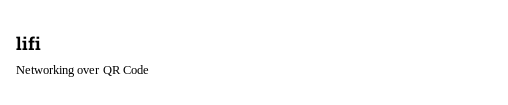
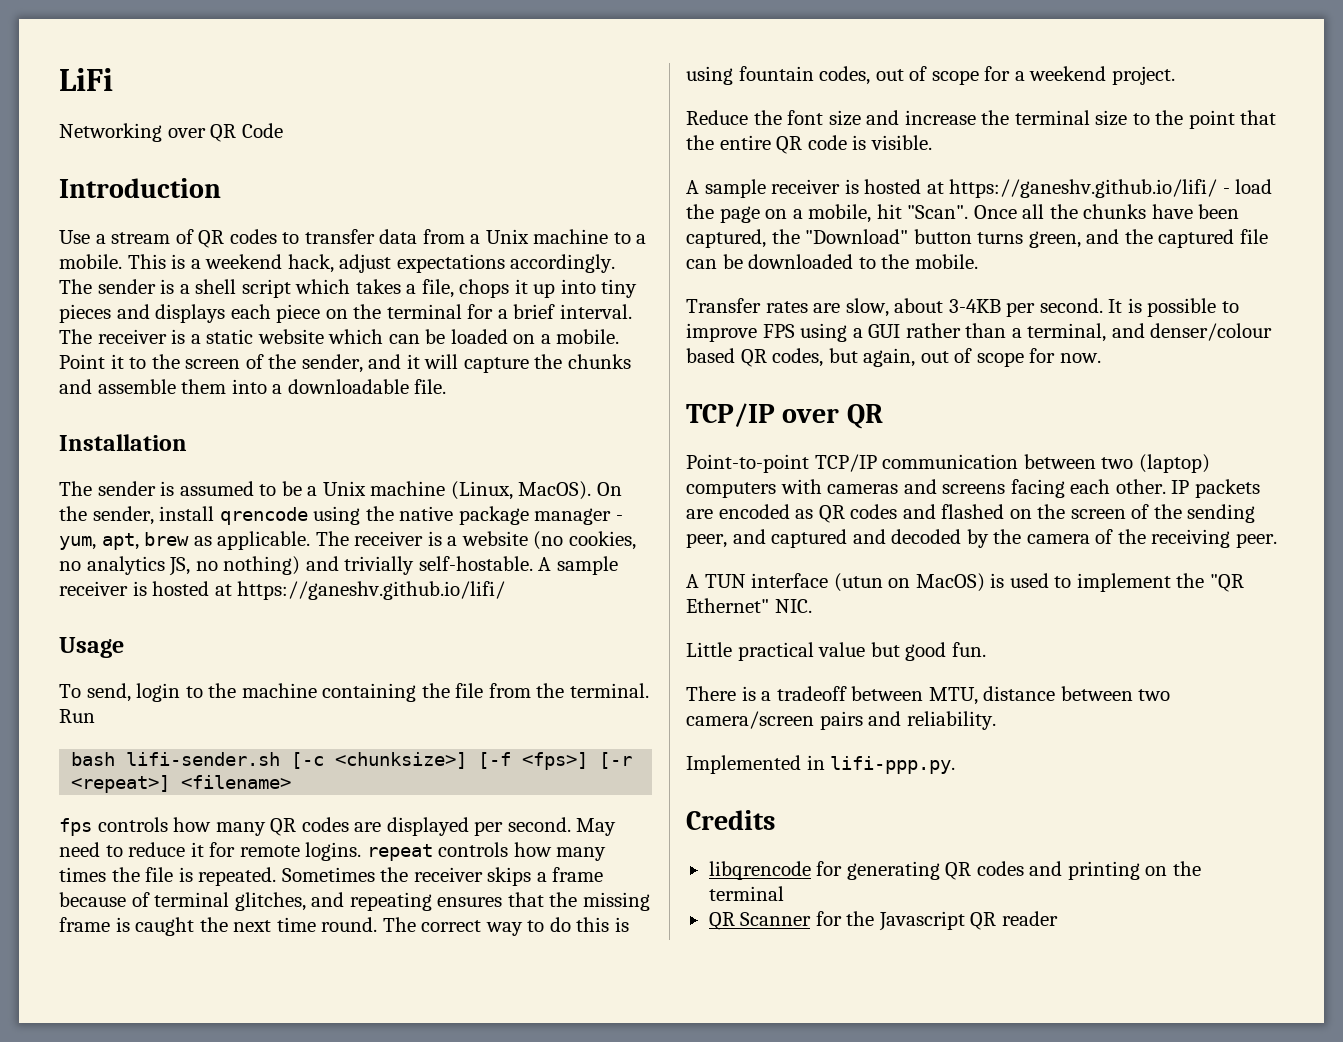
- lifi
+ LiFi
+ Introduction
+ Use a stream of QR codes to transfer data from a Unix machine to a mobile. This is a weekend hack, adjust expectations accordingly. The sender is a shell script which takes a file, chops it up into tiny pieces and displays each piece on the terminal for a brief interval. The receiver is a static website which can be loaded on a mobile. Point it to the screen of the sender, and it will capture the chunks and assemble them into a downloadable file.
+ Installation
+ The sender is assumed to be a Unix machine (Linux, MacOS). On the sender, install qrencode using the native package manager - yum, apt, brew as applicable. The receiver is a website (no cookies, no analytics JS, no nothing) and trivially self-hostable. A sample receiver is hosted at https://ganeshv.github.io/lifi/
+ Usage
+ To send, login to the machine containing the file from the terminal. Run
+ bash lifi-sender.sh [-c <chunksize>] [-f <fps>] [-r <repeat>] <filename>
+ fps controls how many QR codes are displayed per second. May need to reduce it for remote logins. repeat controls how many times the file is repeated. Sometimes the receiver skips a frame because of terminal glitches, and repeating ensures that the missing frame is caught the next time round. The correct way to do this is using fountain codes, out of scope for a weekend project.
+ Reduce the font size and increase the terminal size to the point that the entire QR code is visible.
+ A sample receiver is hosted at https://ganeshv.github.io/lifi/ - load the page on a mobile, hit "Scan". Once all the chunks have been captured, the "Download" button turns green, and the captured file can be downloaded to the mobile.
+ Transfer rates are slow, about 3-4KB per second. It is possible to improve FPS using a GUI rather than a terminal, and denser/colour based QR codes, but again, out of scope for now.
+ TCP/IP over QR
+ Point-to-point TCP/IP communication between two (laptop) computers with cameras and screens facing each other. IP packets are encoded as QR codes and flashed on the screen of the sending peer, and captured and decoded by the camera of the receiving peer.
+ A TUN interface (utun on MacOS) is used to implement the "QR Ethernet" NIC.
+ Little practical value but good fun.
+ There is a tradeoff between MTU, distance between two camera/screen pairs and reliability.
+ Implemented in lifi-ppp.py.
+ Credits
+ libqrencode for generating QR codes and printing on the terminal
+ QR Scanner for the Javascript QR reader

